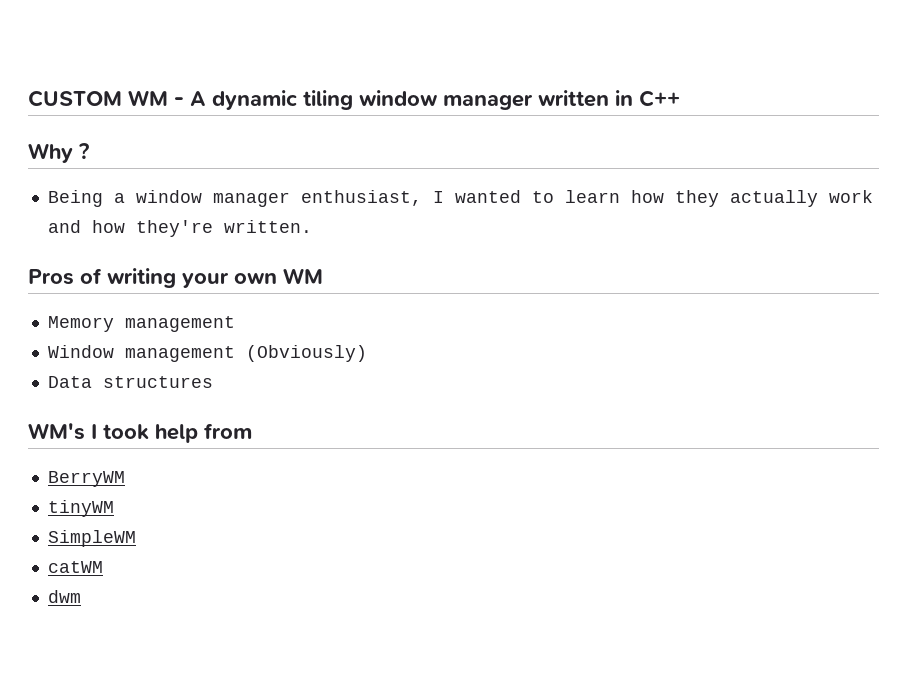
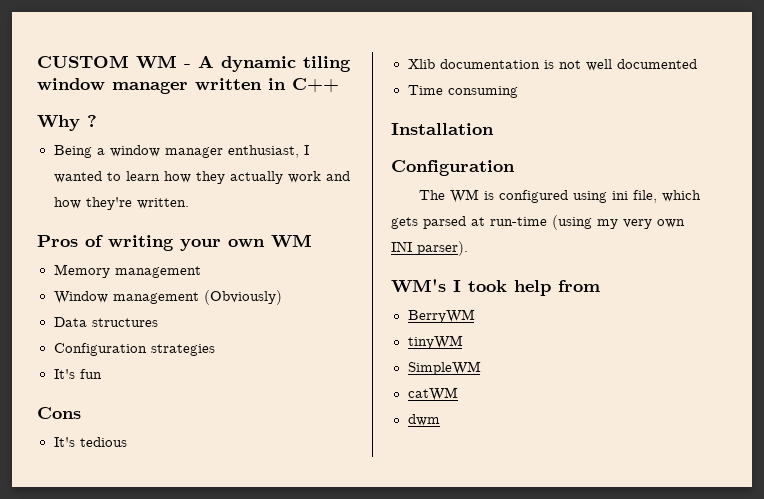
+ Configuration strategies
+ It's fun
+ Cons
+ It's tedious
+ Xlib documentation is not well documented
+ Time consuming
+ Installation
+ Configuration
+ The WM is configured using ini file, which gets parsed at run-time (using my very own INI parser).

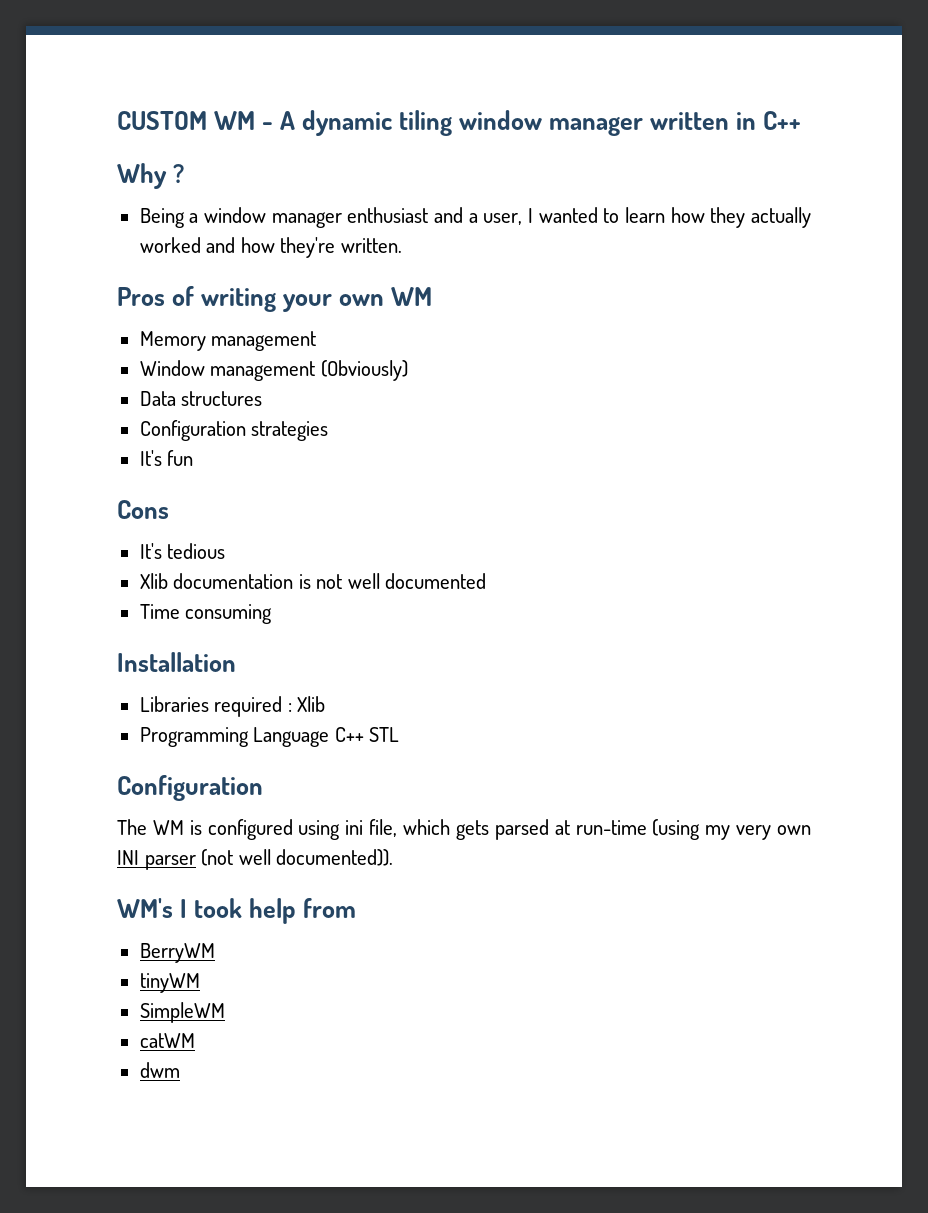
- Being a window manager enthusiast, I wanted to learn how they actually work and how they're written.
+ Being a window manager enthusiast and a user, I wanted to learn how they actually worked and how they're written.
+ Libraries required : Xlib
+ Programming Language C++ STL
- The WM is configured using ini file, which gets parsed at run-time (using my very own INI parser).
+ The WM is configured using ini file, which gets parsed at run-time (using my very own INI parser (not well documented)).

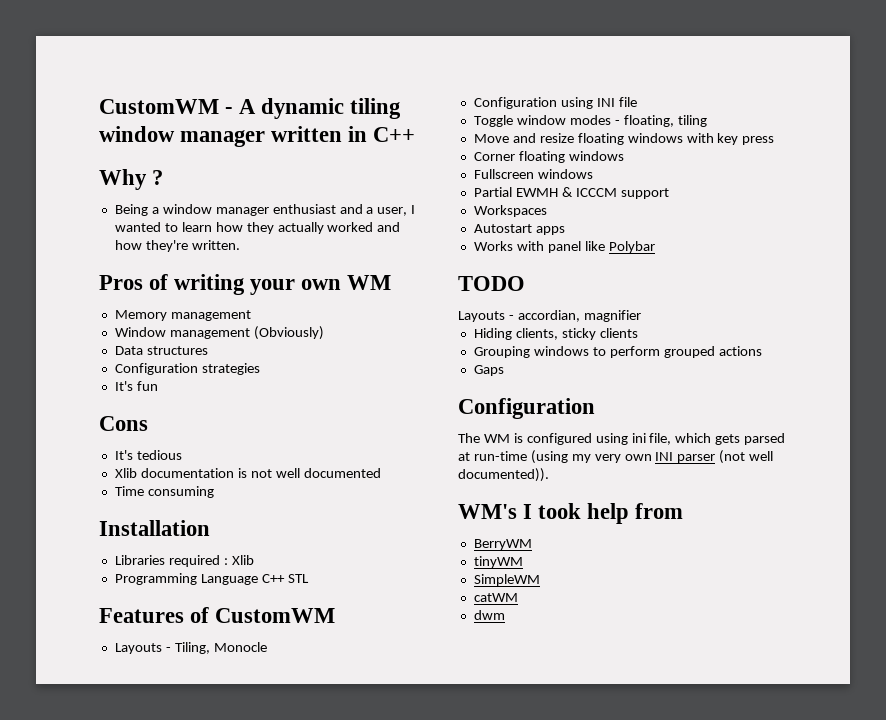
- CUSTOM WM - A dynamic tiling window manager written in C++
+ CustomWM - A dynamic tiling window manager written in C++
+ Features of CustomWM
+ Layouts - Tiling, Monocle
+ Configuration using INI file
+ Toggle window modes - floating, tiling
+ Move and resize floating windows with key press
+ Corner floating windows
+ Fullscreen windows
+ Partial EWMH & ICCCM support
+ Workspaces
+ Autostart apps
+ Works with panel like Polybar
+ TODO
+ Layouts - accordian, magnifier
+ Hiding clients, sticky clients
+ Grouping windows to perform grouped actions
+ Gaps

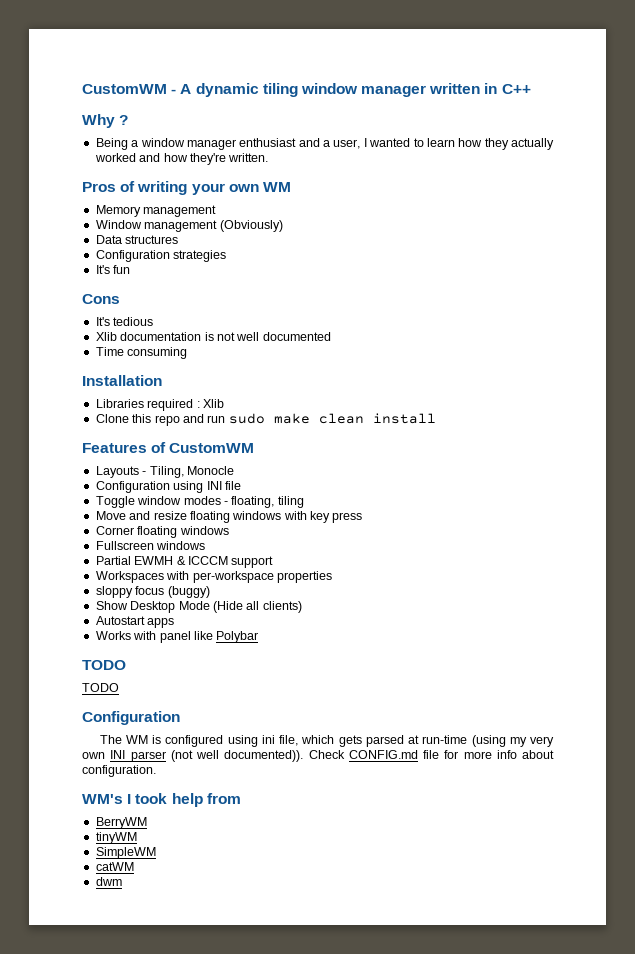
- Programming Language C++ STL
+ Clone this repo and run sudo make clean install
- Workspaces
+ Workspaces with per-workspace properties
+ sloppy focus (buggy)
+ Show Desktop Mode (Hide all clients)
  Works with panel like Polybar
  TODO
- Layouts - accordian, magnifier
- Hiding clients, sticky clients
- Grouping windows to perform grouped actions
- Gaps
+ TODO
+ Check CONFIG.md file for more info about configuration.

